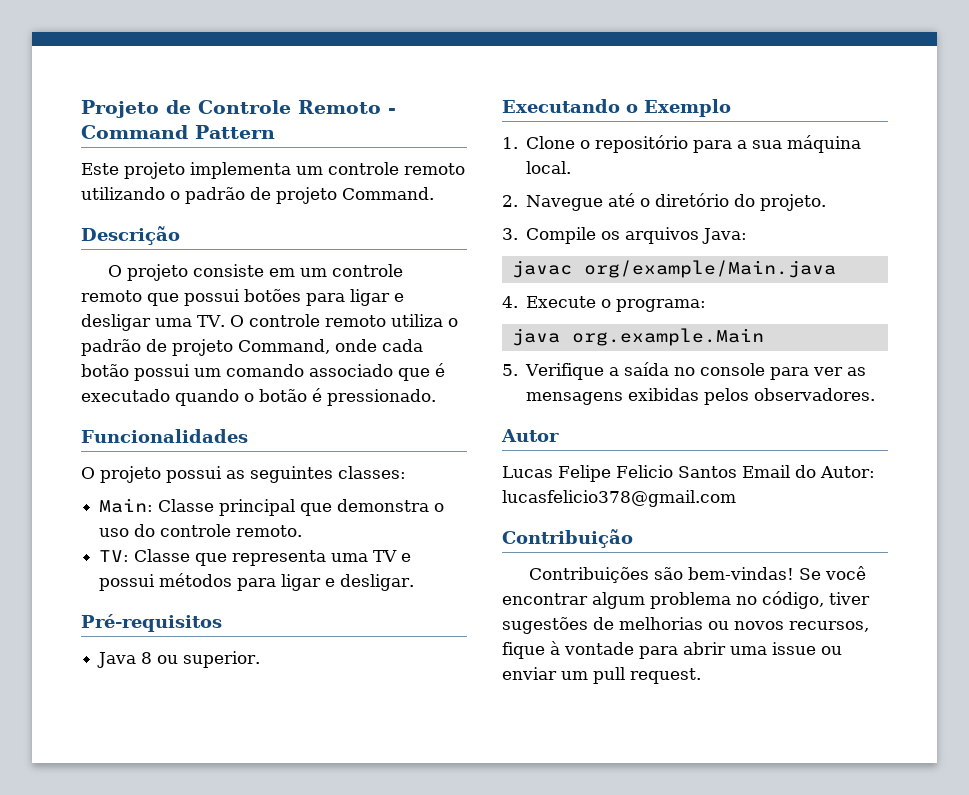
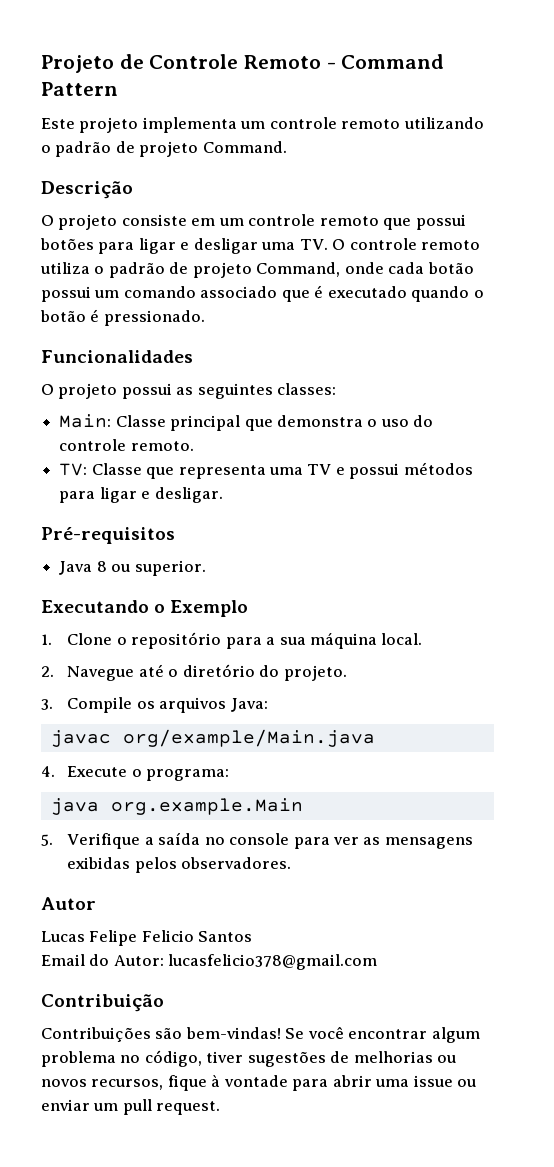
- Lucas Felipe Felicio Santos Email do Autor: lucasfelicio378@gmail.com
+ Lucas Felipe Felicio Santos
+ Email do Autor: lucasfelicio378@gmail.com

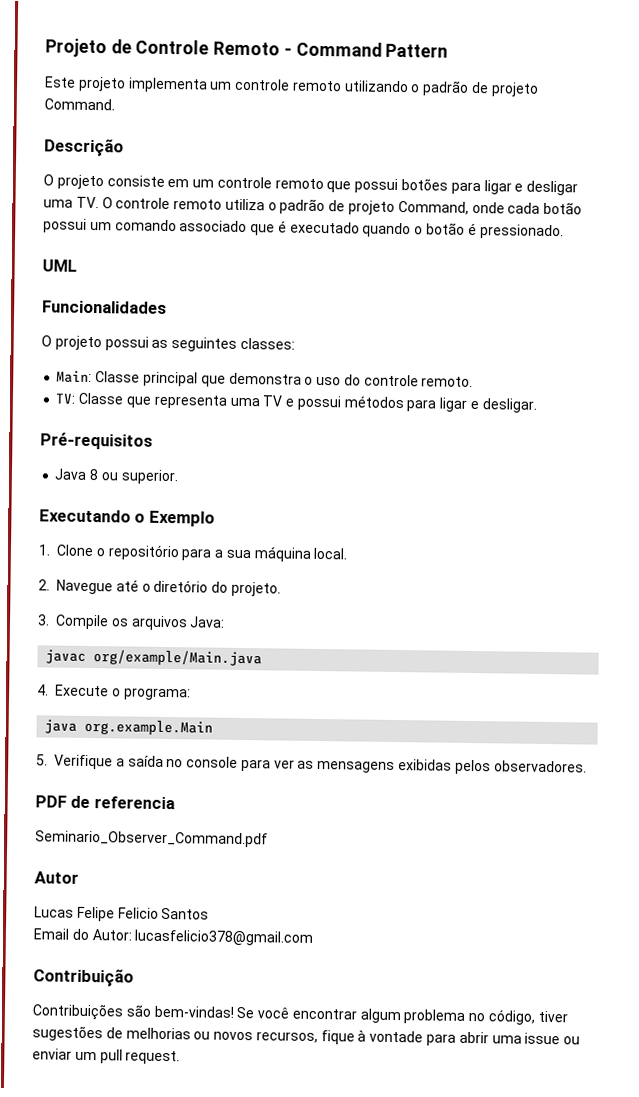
+ UML
+ PDF de referencia
+ Seminario_Observer_Command.pdf

